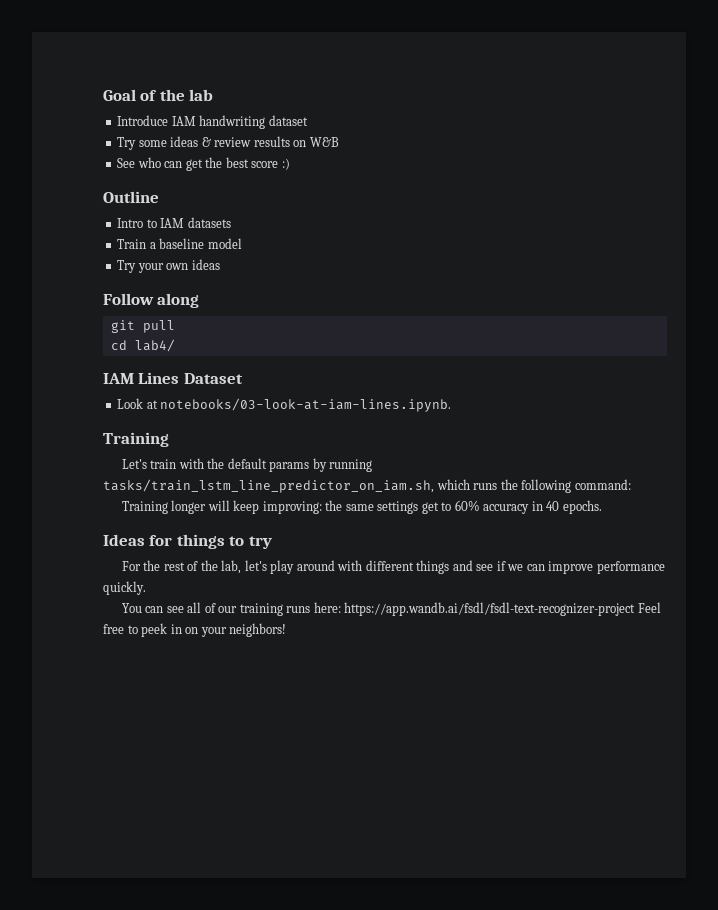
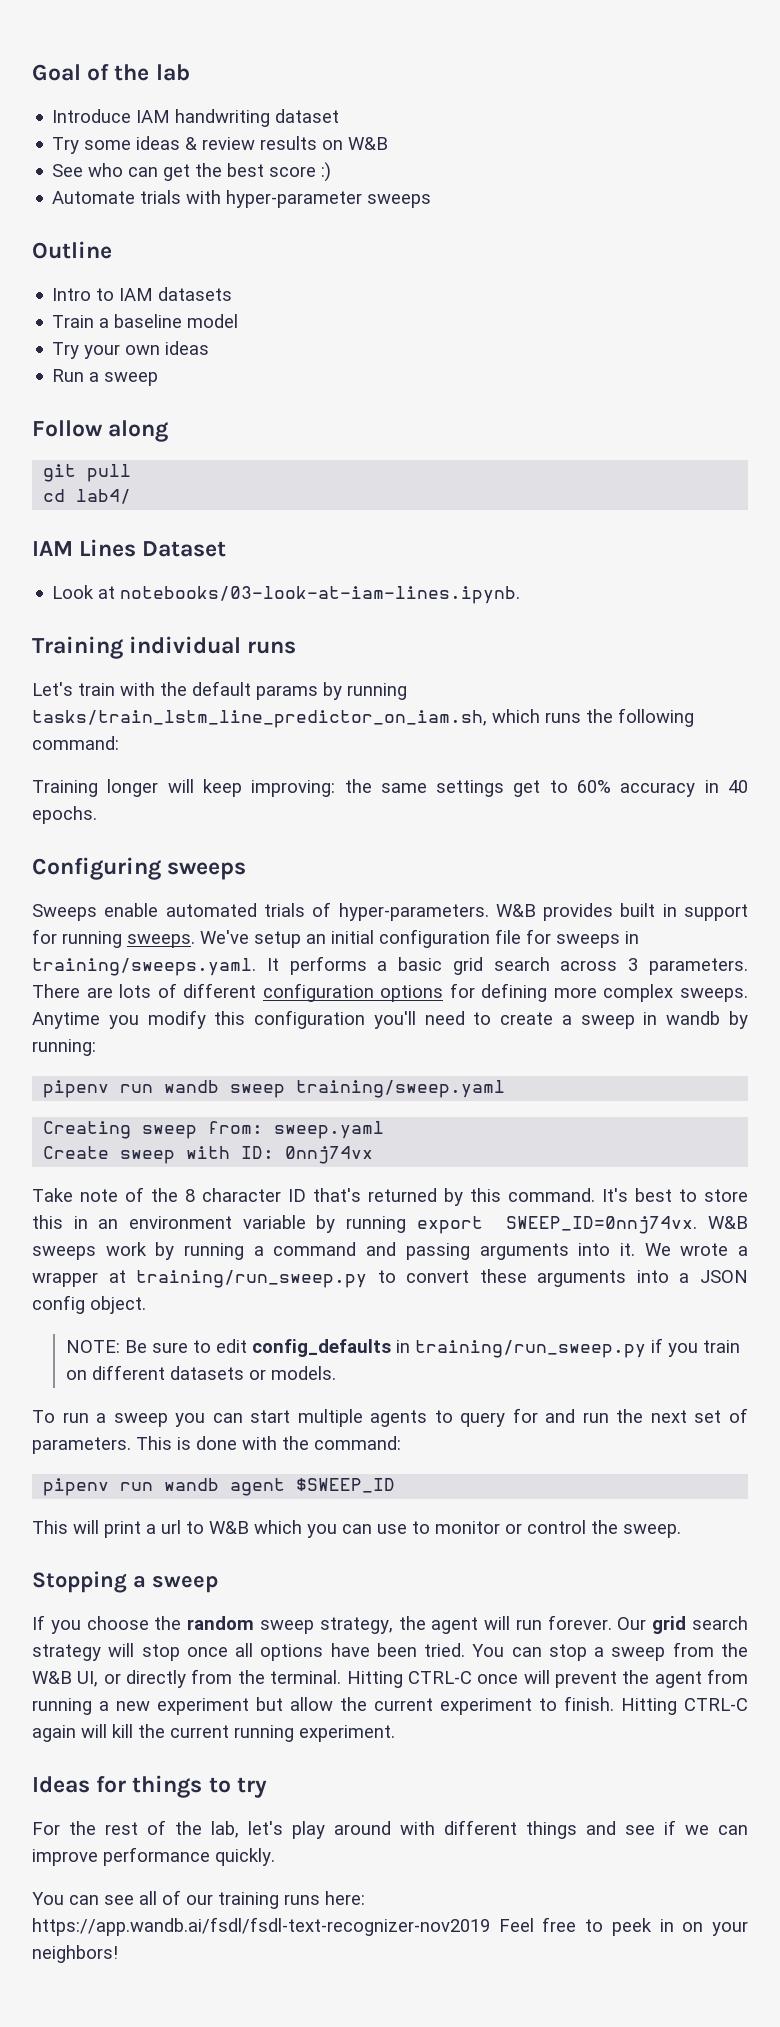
+ Automate trials with hyper-parameter sweeps
+ Run a sweep
  Look at notebooks/03-look-at-iam-lines.ipynb.
- Training
+ Training individual runs
+ Configuring sweeps
+ Sweeps enable automated trials of hyper-parameters. W&B provides built in support for running sweeps. We've setup an initial configuration file for sweeps in training/sweeps.yaml. It performs a basic grid search across 3 parameters. There are lots of different configuration options for defining more complex sweeps. Anytime you modify this configuration you'll need to create a sweep in wandb by running:
+ pipenv run wandb sweep training/sweep.yaml
+ Creating sweep from: sweep.yaml
+ Create sweep with ID: 0nnj74vx
+ Take note of the 8 character ID that's returned by this command. It's best to store this in an environment variable by running export SWEEP_ID=0nnj74vx. W&B sweeps work by running a command and passing arguments into it. We wrote a wrapper at training/run_sweep.py to convert these arguments into a JSON config object.
+ NOTE: Be sure to edit config_defaults in training/run_sweep.py if you train on different datasets or models.
+ To run a sweep you can start multiple agents to query for and run the next set of parameters. This is done with the command:
+ pipenv run wandb agent $SWEEP_ID
+ This will print a url to W&B which you can use to monitor or control the sweep.
+ Stopping a sweep
+ If you choose the random sweep strategy, the agent will run forever. Our grid search strategy will stop once all options have been tried. You can stop a sweep from the W&B UI, or directly from the terminal. Hitting CTRL-C once will prevent the agent from running a new experiment but allow the current experiment to finish. Hitting CTRL-C again will kill the current running experiment.
- You can see all of our training runs here: https://app.wandb.ai/fsdl/fsdl-text-recognizer-project Feel free to peek in on your neighbors!
+ You can see all of our training runs here: https://app.wandb.ai/fsdl/fsdl-text-recognizer-nov2019 Feel free to peek in on your neighbors!

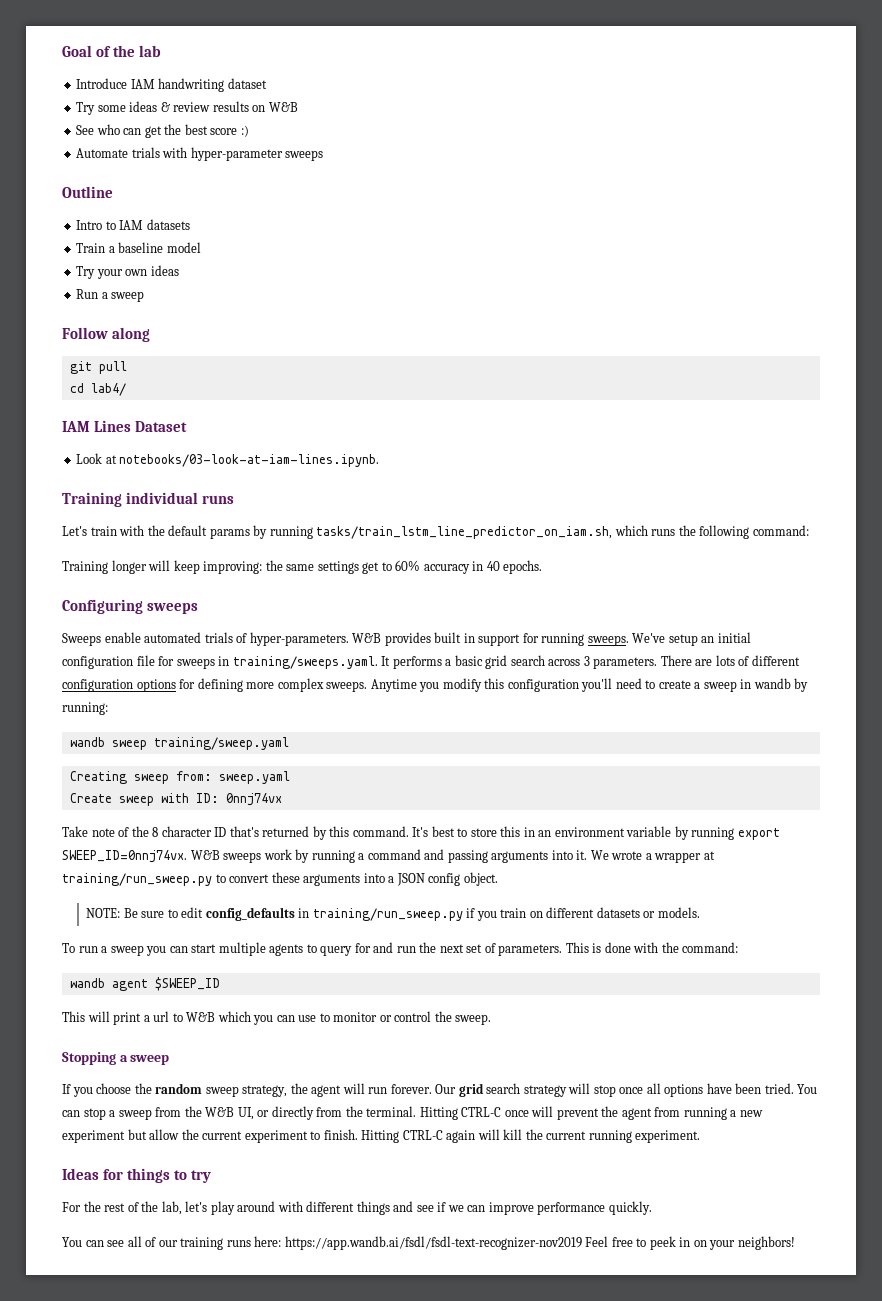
- pipenv run wandb sweep training/sweep.yaml
+ wandb sweep training/sweep.yaml
- pipenv run wandb agent $SWEEP_ID
+ wandb agent $SWEEP_ID

